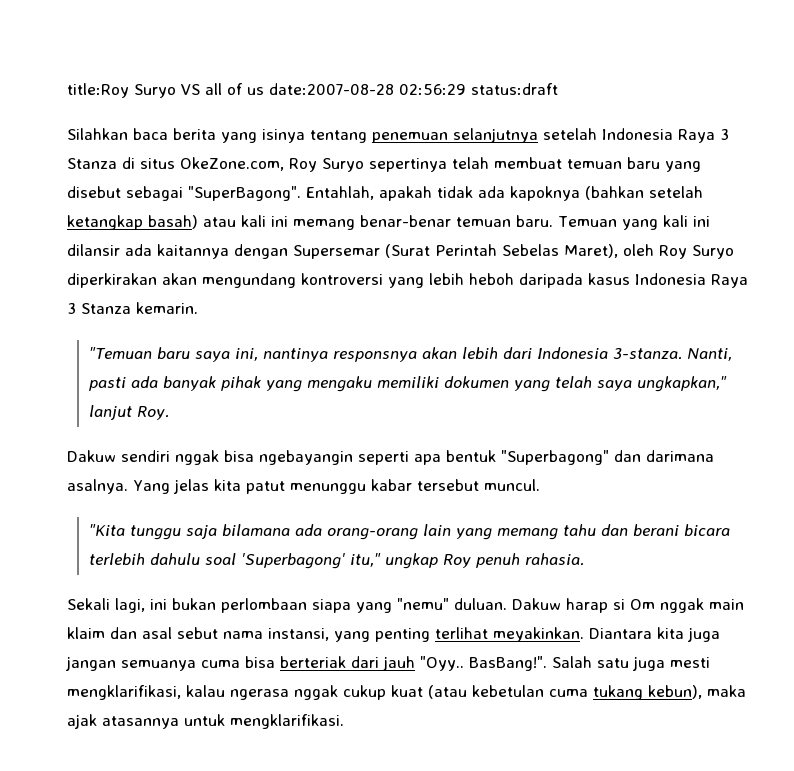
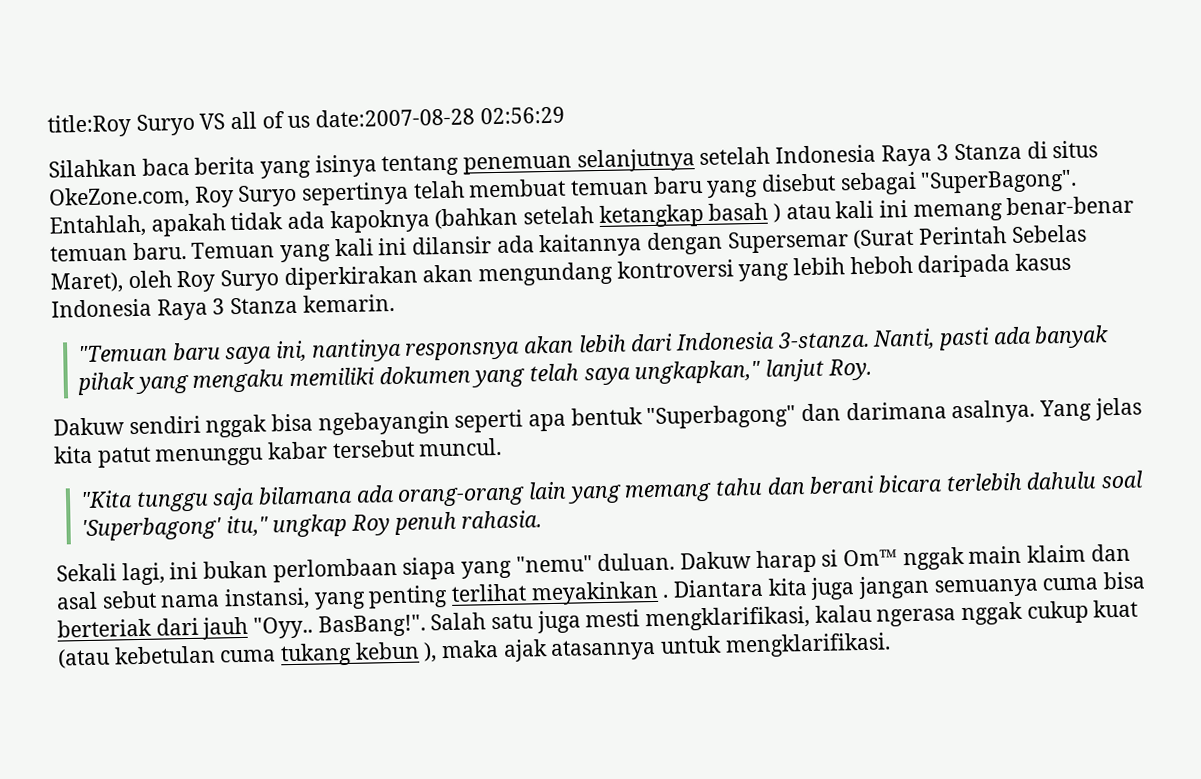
- title:Roy Suryo VS all of us date:2007-08-28 02:56:29 status:draft
+ title:Roy Suryo VS all of us date:2007-08-28 02:56:29
- Entahlah, apakah tidak ada kapoknya (bahkan setelah ketangkap basah) atau kali ini memang benar-benar temuan baru.
+ Entahlah, apakah tidak ada kapoknya (bahkan setelah ketangkap basah ) atau kali ini memang benar-benar temuan baru.
- Dakuw harap si Om nggak main klaim dan asal sebut nama instansi, yang penting terlihat meyakinkan.
+ Dakuw harap si Om™ nggak main klaim dan asal sebut nama instansi, yang penting terlihat meyakinkan .
- Salah satu juga mesti mengklarifikasi, kalau ngerasa nggak cukup kuat (atau kebetulan cuma tukang kebun), maka ajak atasannya untuk mengklarifikasi.
+ Salah satu juga mesti mengklarifikasi, kalau ngerasa nggak cukup kuat (atau kebetulan cuma tukang kebun ), maka ajak atasannya untuk mengklarifikasi.

